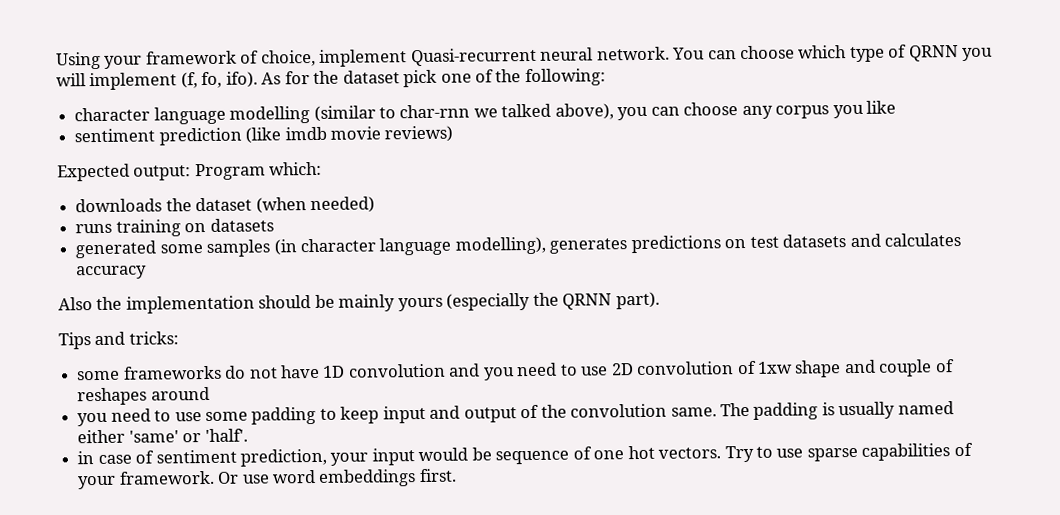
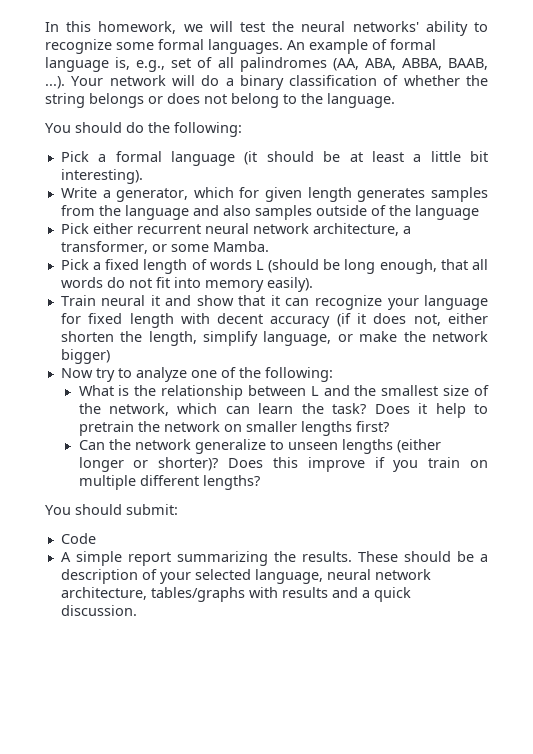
- Using your framework of choice, implement Quasi-recurrent neural network. You can choose which type of QRNN you will implement (f, fo, ifo). As for the dataset pick one of the following:
- character language modelling (similar to char-rnn we talked above), you can choose any corpus you like
- sentiment prediction (like imdb movie reviews)
- Expected output: Program which:
- downloads the dataset (when needed)
- runs training on datasets
- generated some samples (in character language modelling), generates predictions on test datasets and calculates accuracy
- Also the implementation should be mainly yours (especially the QRNN part).
- Tips and tricks:
- some frameworks do not have 1D convolution and you need to use 2D convolution of 1xw shape and couple of reshapes around
- you need to use some padding to keep input and output of the convolution same. The padding is usually named either 'same' or 'half'.
- in case of sentiment prediction, your input would be sequence of one hot vectors. Try to use sparse capabilities of your framework. Or use word embeddings first.
+ In this homework, we will test the neural networks' ability to recognize some formal languages. An example of formal language is, e.g., set of all palindromes (AA, ABA, ABBA, BAAB, ...). Your network will do a binary classification of whether the string belongs or does not belong to the language.
+ You should do the following:
+ Pick a formal language (it should be at least a little bit interesting).
+ Write a generator, which for given length generates samples from the language and also samples outside of the language
+ Pick either recurrent neural network architecture, a transformer, or some Mamba.
+ Pick a fixed length of words L (should be long enough, that all words do not fit into memory easily).
+ Train neural it and show that it can recognize your language for fixed length with decent accuracy (if it does not, either shorten the length, simplify language, or make the network bigger)
+ Now try to analyze one of the following:
+ What is the relationship between L and the smallest size of the network, which can learn the task? Does it help to pretrain the network on smaller lengths first?
+ Can the network generalize to unseen lengths (either longer or shorter)? Does this improve if you train on multiple different lengths?
+ You should submit:
+ Code
+ A simple report summarizing the results. These should be a description of your selected language, neural network architecture, tables/graphs with results and a quick discussion.

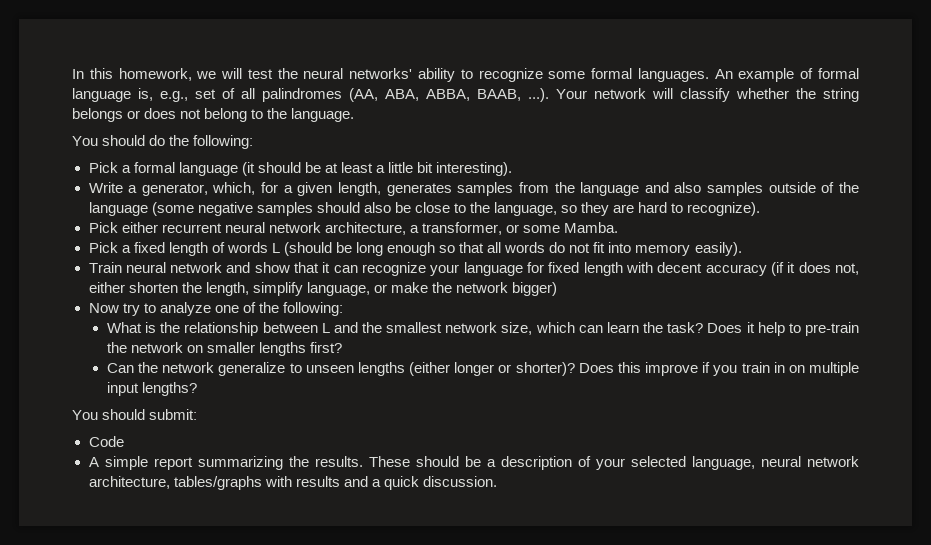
- An example of formal language is, e.g., set of all palindromes (AA, ABA, ABBA, BAAB, ...). Your network will do a binary classification of whether the string belongs or does not belong to the language.
+ An example of formal language is, e.g., set of all palindromes (AA, ABA, ABBA, BAAB, ...). Your network will classify whether the string belongs or does not belong to the language.
- Write a generator, which for given length generates samples from the language and also samples outside of the language
+ Write a generator, which, for a given length, generates samples from the language and also samples outside of the language (some negative samples should also be close to the language, so they are hard to recognize).
- Pick a fixed length of words L (should be long enough, that all words do not fit into memory easily).
+ Pick a fixed length of words L (should be long enough so that all words do not fit into memory easily).
- Train neural it and show that it can recognize your language for fixed length with decent accuracy (if it does not, either shorten the length, simplify language, or make the network bigger)
+ Train neural network and show that it can recognize your language for fixed length with decent accuracy (if it does not, either shorten the length, simplify language, or make the network bigger)
- What is the relationship between L and the smallest size of the network, which can learn the task?
+ What is the relationship between L and the smallest network size, which can learn the task?
- Does it help to pretrain the network on smaller lengths first?
+ Does it help to pre-train the network on smaller lengths first?
- Does this improve if you train on multiple different lengths?
+ Does this improve if you train in on multiple input lengths?

